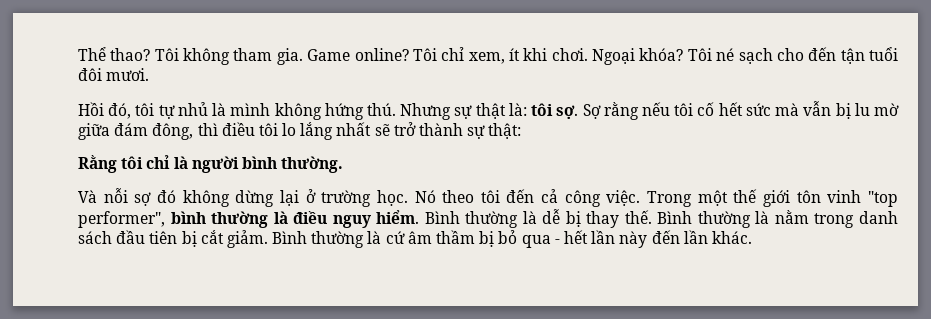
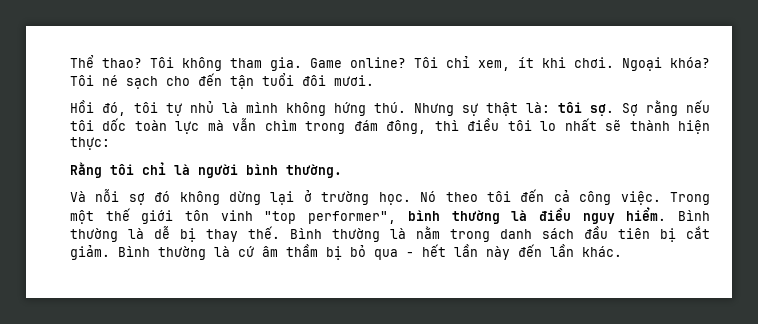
- Sợ rằng nếu tôi cố hết sức mà vẫn bị lu mờ giữa đám đông, thì điều tôi lo lắng nhất sẽ trở thành sự thật:
+ Sợ rằng nếu tôi dốc toàn lực mà vẫn chìm trong đám đông, thì điều tôi lo nhất sẽ thành hiện thực:

